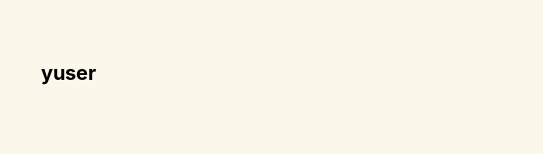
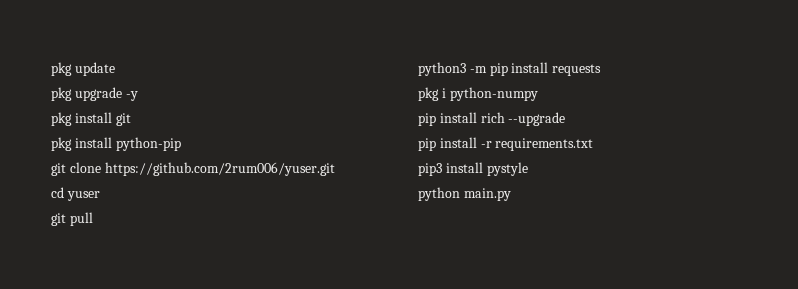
- yuser
+ pkg update
+ pkg upgrade -y
+ pkg install git
+ pkg install python-pip
+ git clone https://github.com/2rum006/yuser.git
+ cd yuser
+ git pull
+ python3 -m pip install requests
+ pkg i python-numpy
+ pip install rich --upgrade
+ pip install -r requirements.txt
+ pip3 install pystyle
+ python main.py

